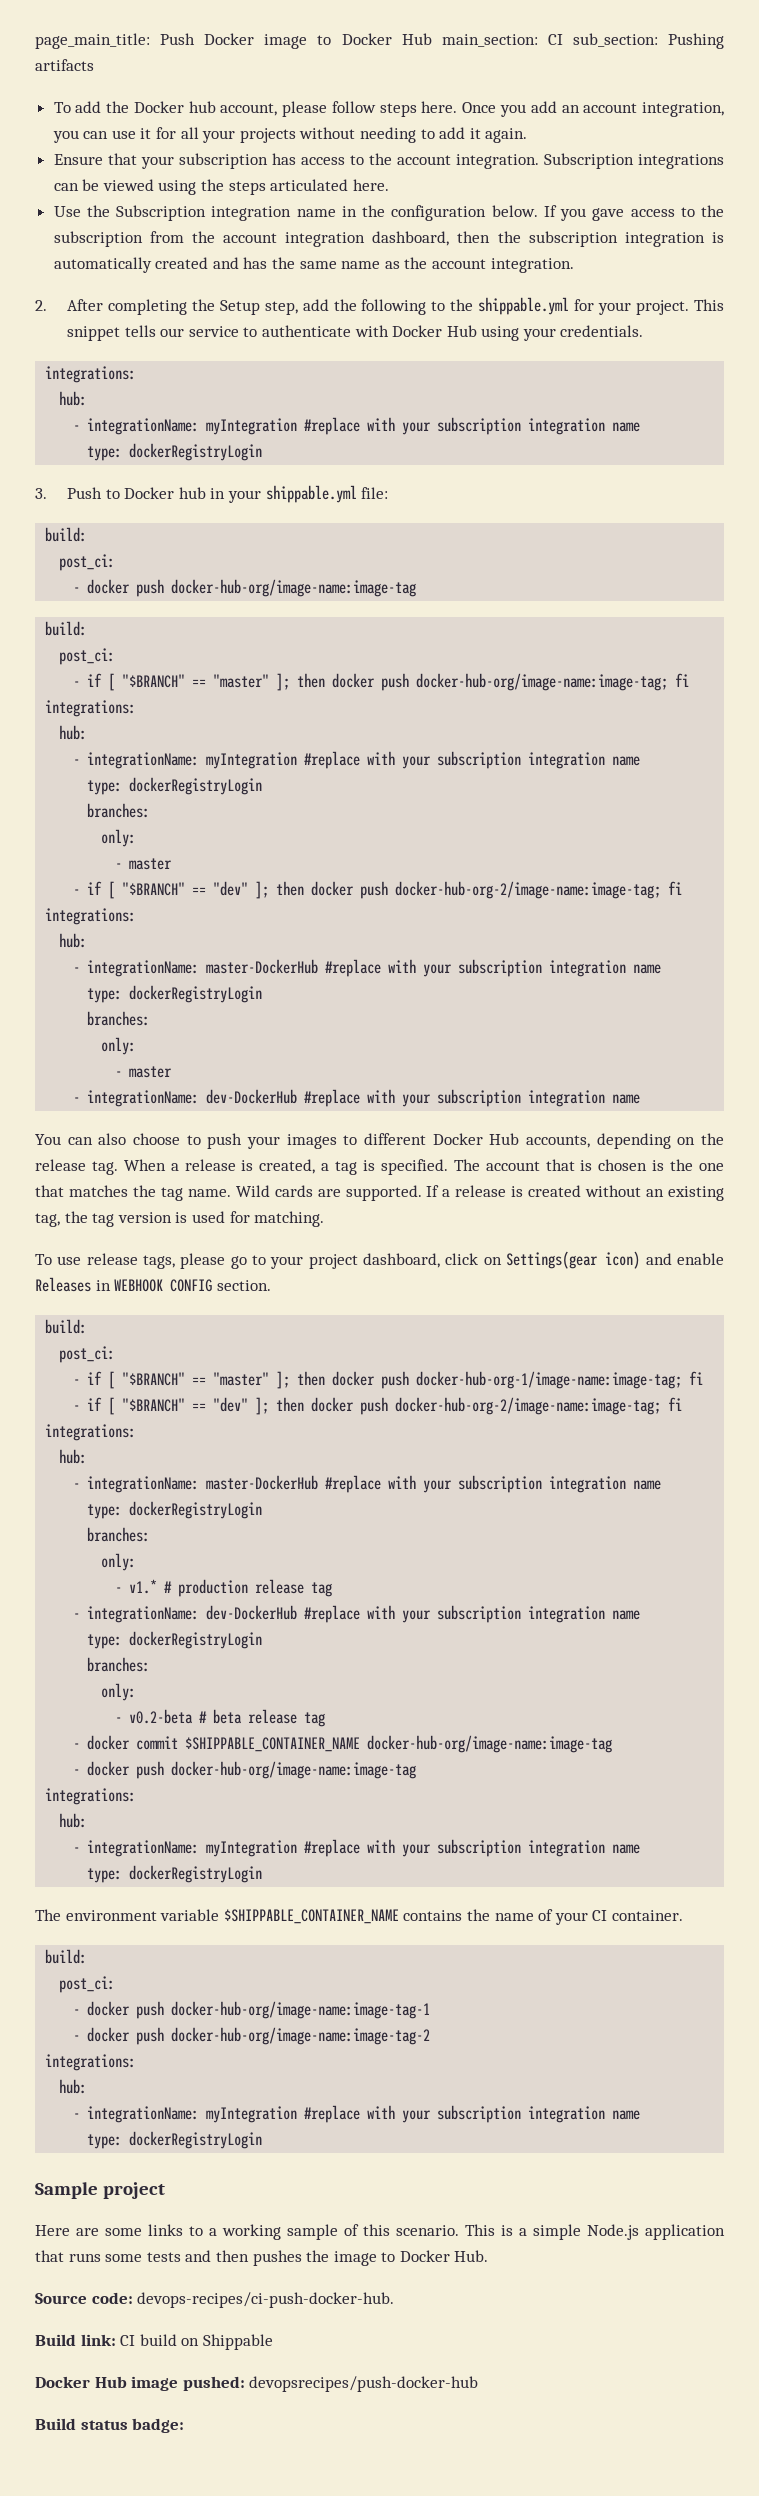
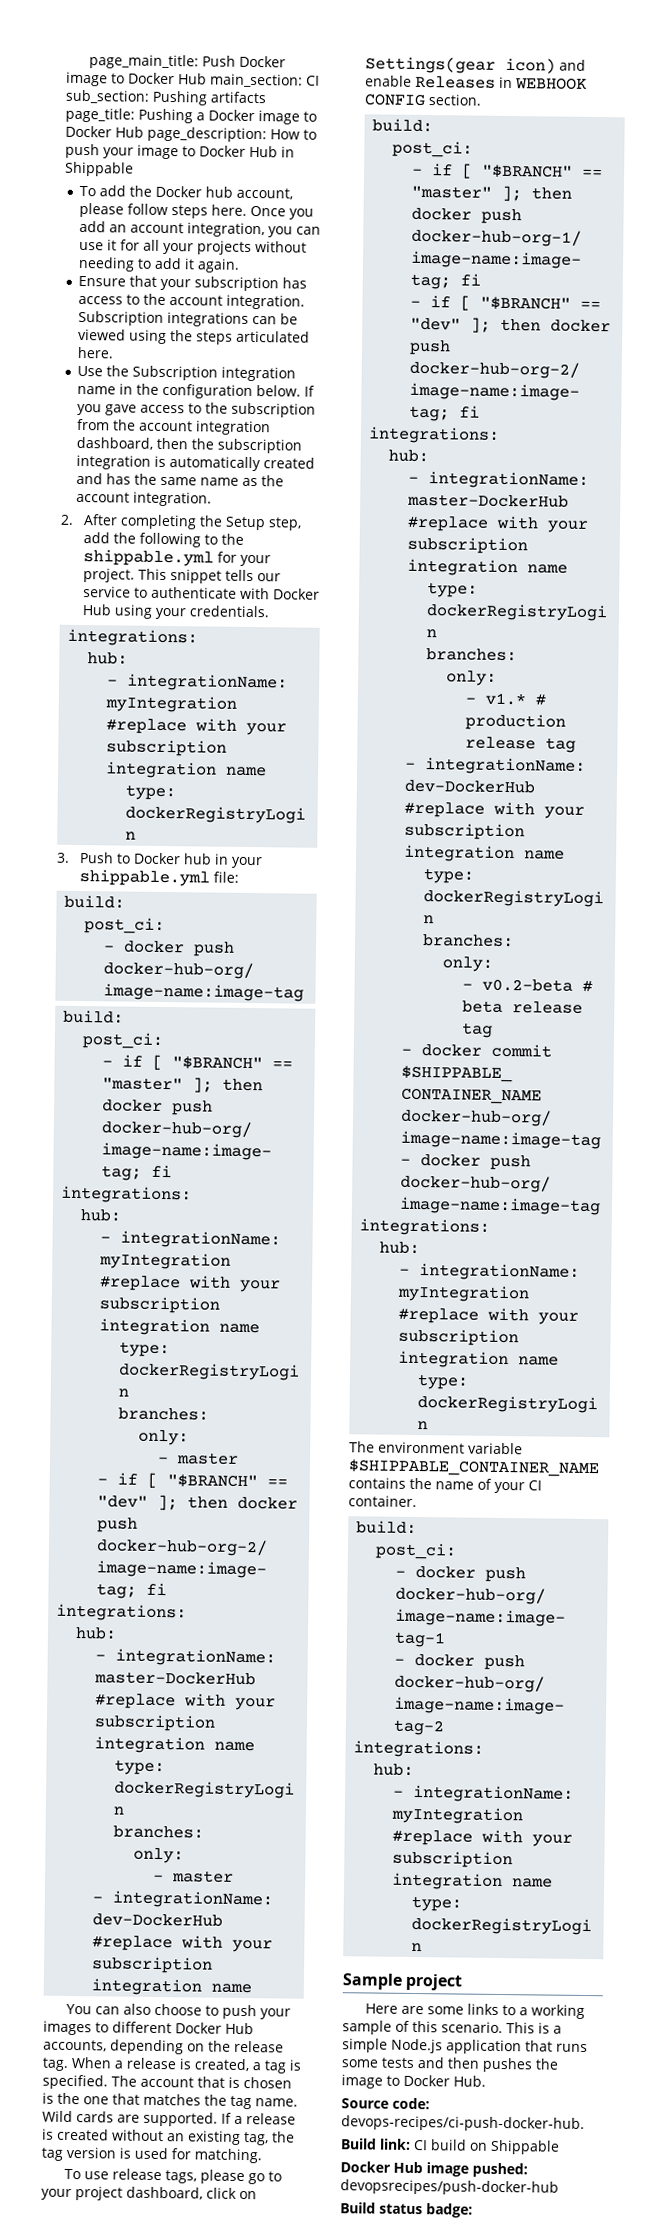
- page_main_title: Push Docker image to Docker Hub main_section: CI sub_section: Pushing artifacts
+ page_main_title: Push Docker image to Docker Hub main_section: CI sub_section: Pushing artifacts page_title: Pushing a Docker image to Docker Hub page_description: How to push your image to Docker Hub in Shippable

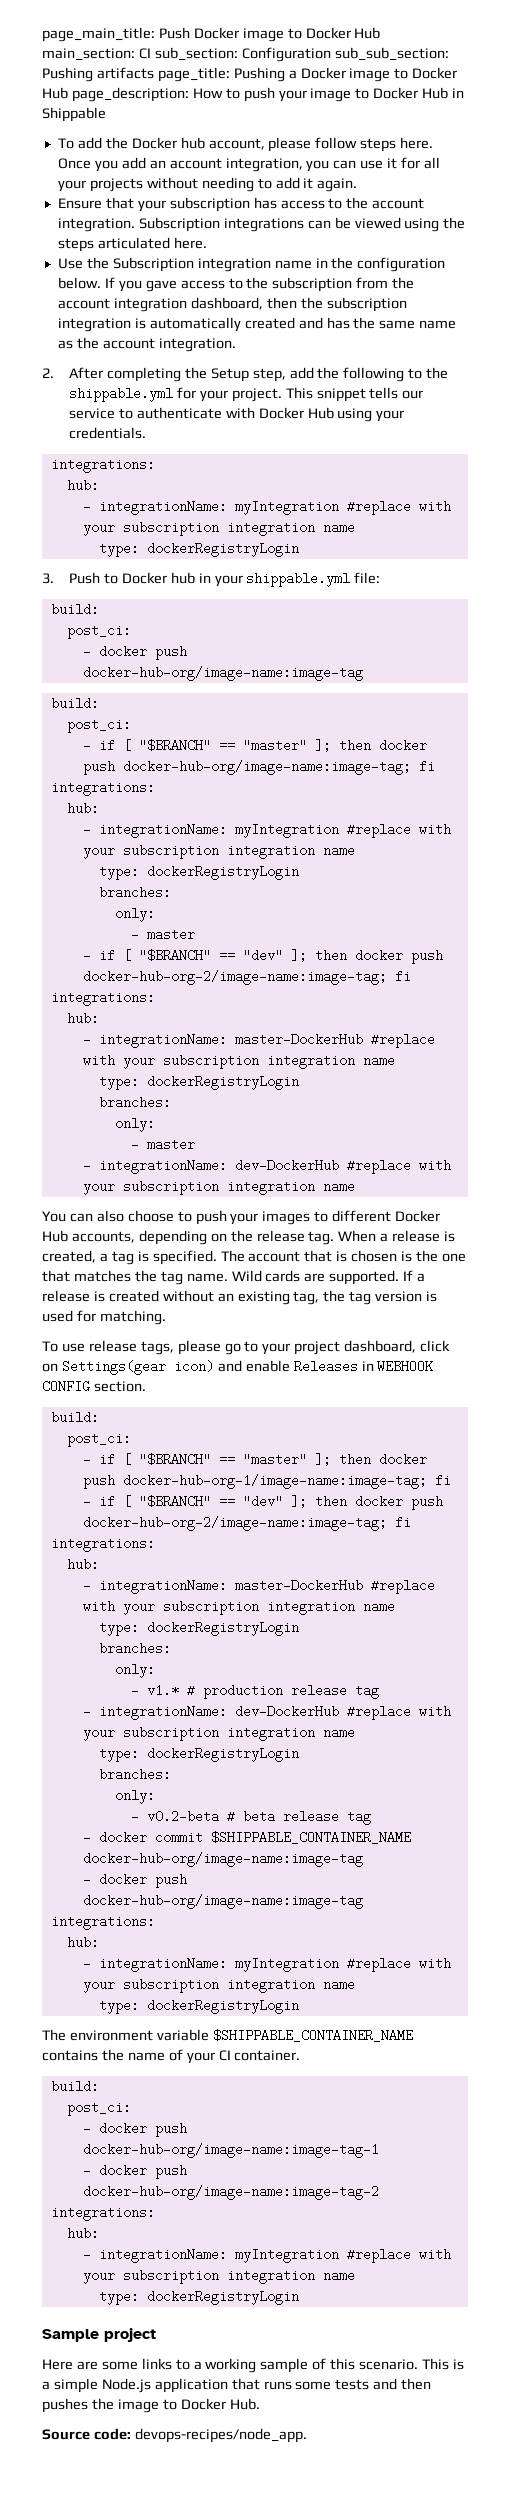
- page_main_title: Push Docker image to Docker Hub main_section: CI sub_section: Pushing artifacts page_title: Pushing a Docker image to Docker Hub page_description: How to push your image to Docker Hub in Shippable
+ page_main_title: Push Docker image to Docker Hub main_section: CI sub_section: Configuration sub_sub_section: Pushing artifacts page_title: Pushing a Docker image to Docker Hub page_description: How to push your image to Docker Hub in Shippable
- Source code: devops-recipes/ci-push-docker-hub.
- Build link: CI build on Shippable
- Docker Hub image pushed: devopsrecipes/push-docker-hub
- Build status badge:
+ Source code: devops-recipes/node_app.

